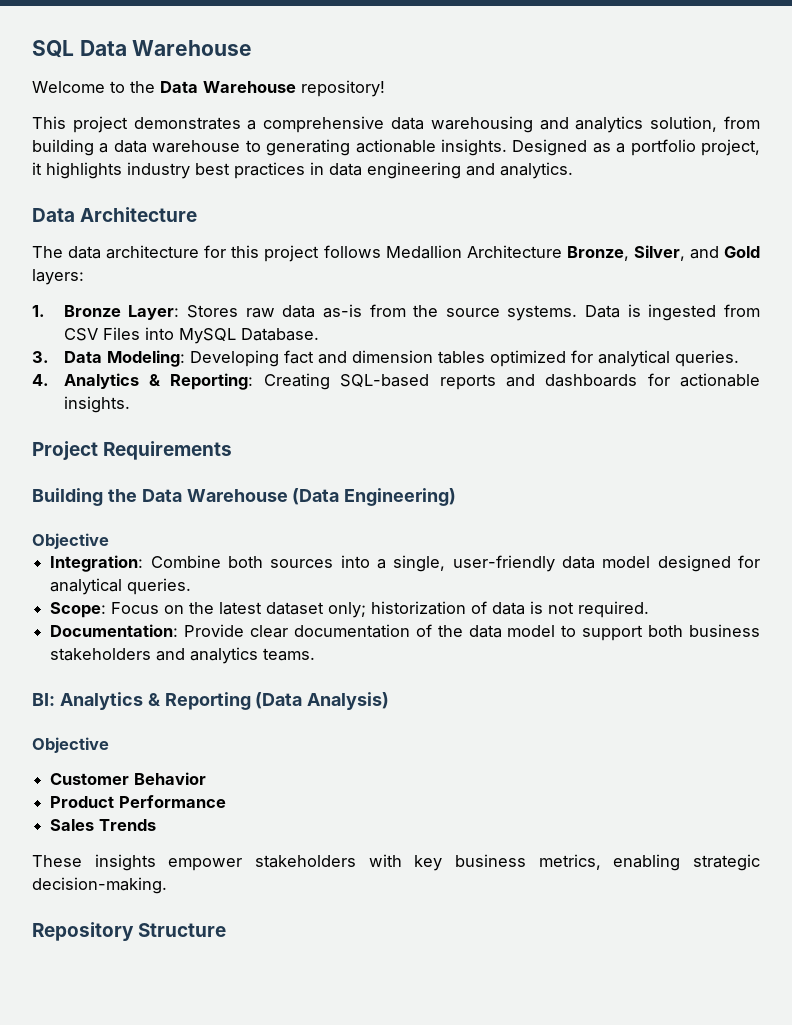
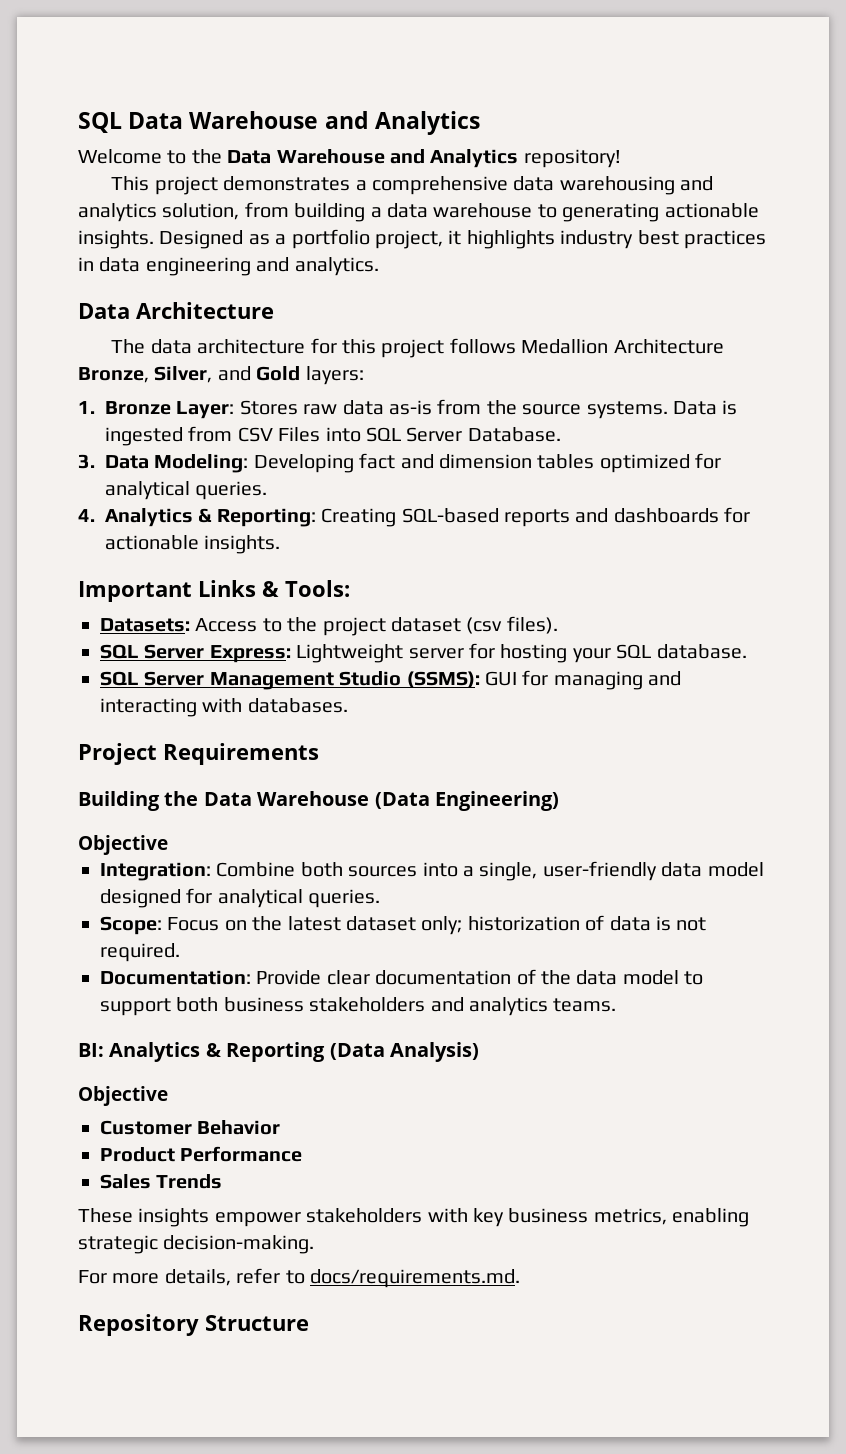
- SQL Data Warehouse
+ SQL Data Warehouse and Analytics
- Welcome to the Data Warehouse repository!
+ Welcome to the Data Warehouse and Analytics repository!
- Data is ingested from CSV Files into MySQL Database.
+ Data is ingested from CSV Files into SQL Server Database.
+ Important Links & Tools:
+ Datasets: Access to the project dataset (csv files).
+ SQL Server Express: Lightweight server for hosting your SQL database.
+ SQL Server Management Studio (SSMS): GUI for managing and interacting with databases.
+ For more details, refer to docs/requirements.md.

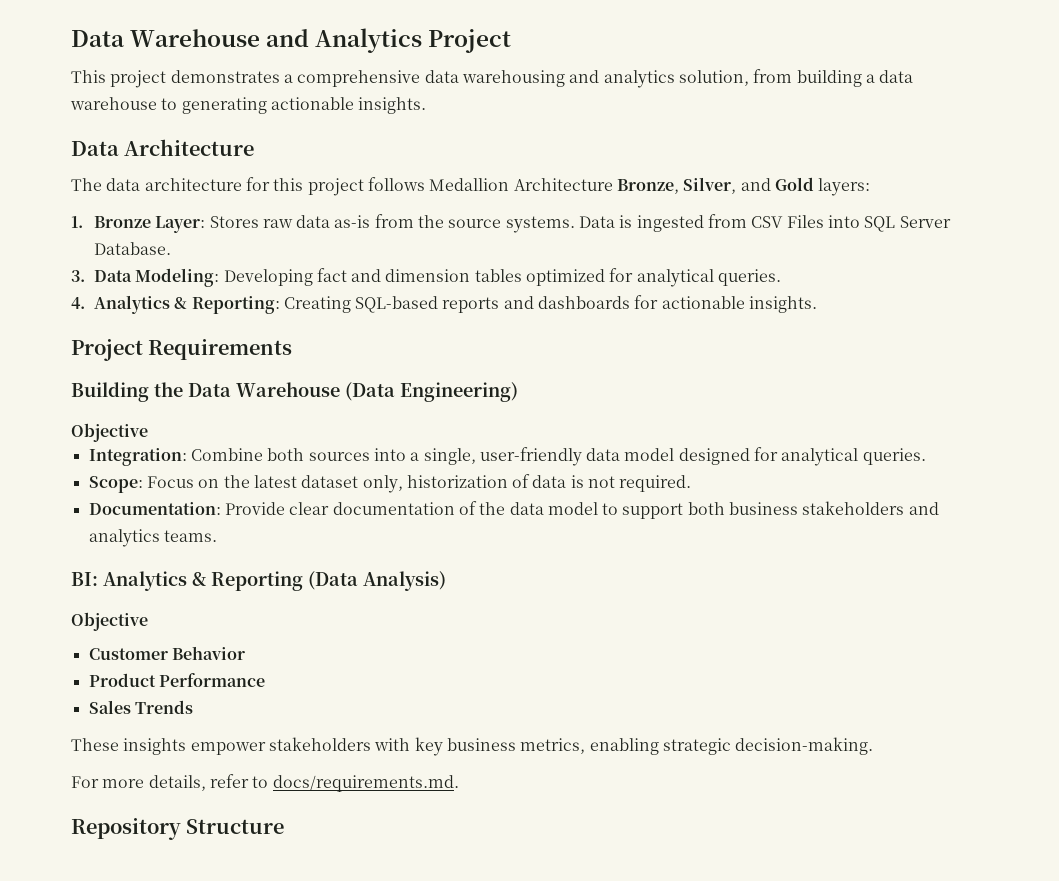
- SQL Data Warehouse and Analytics
- Welcome to the Data Warehouse and Analytics repository!
+ Data Warehouse and Analytics Project
- Designed as a portfolio project, it highlights industry best practices in data engineering and analytics.
- Important Links & Tools:
- Datasets: Access to the project dataset (csv files).
- SQL Server Express: Lightweight server for hosting your SQL database.
- SQL Server Management Studio (SSMS): GUI for managing and interacting with databases.
- Scope: Focus on the latest dataset only; historization of data is not required.
+ Scope: Focus on the latest dataset only, historization of data is not required.

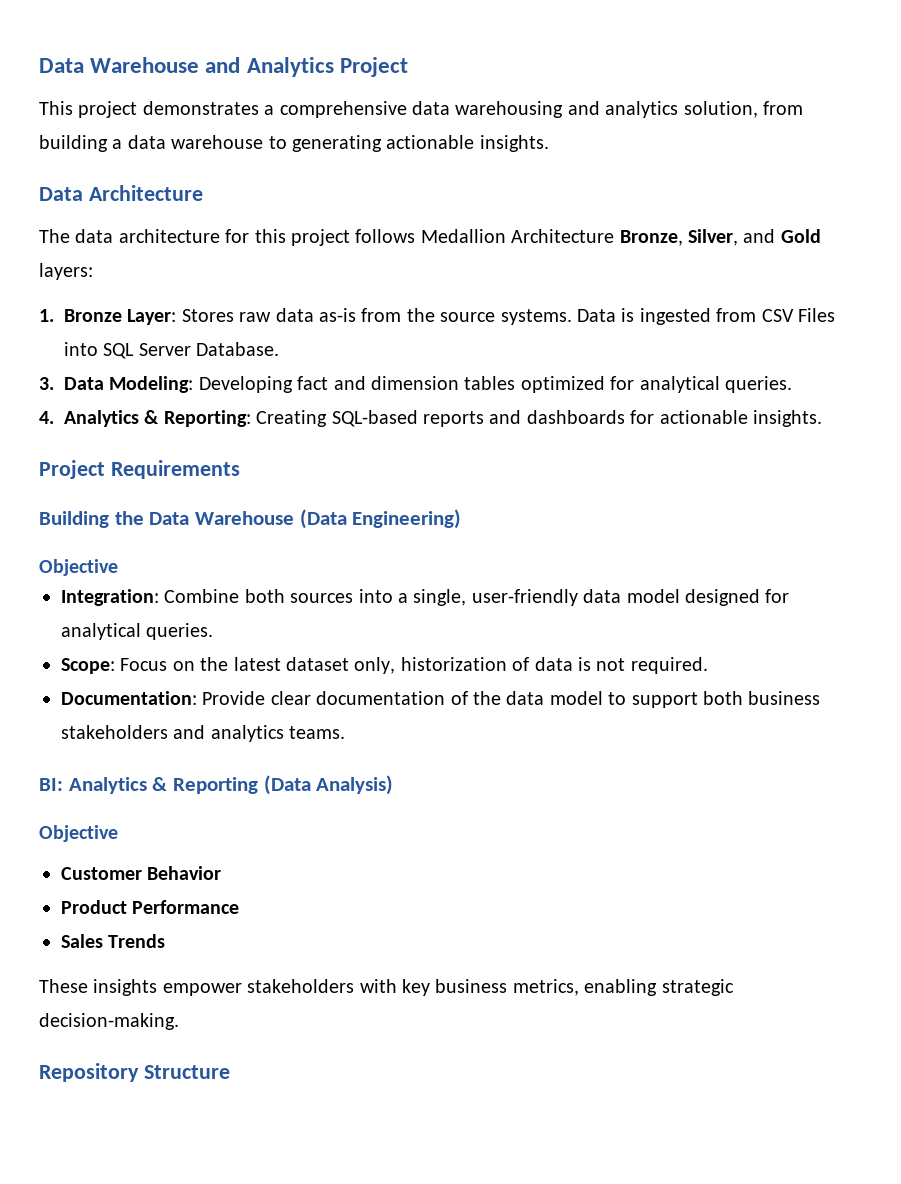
- For more details, refer to docs/requirements.md.

